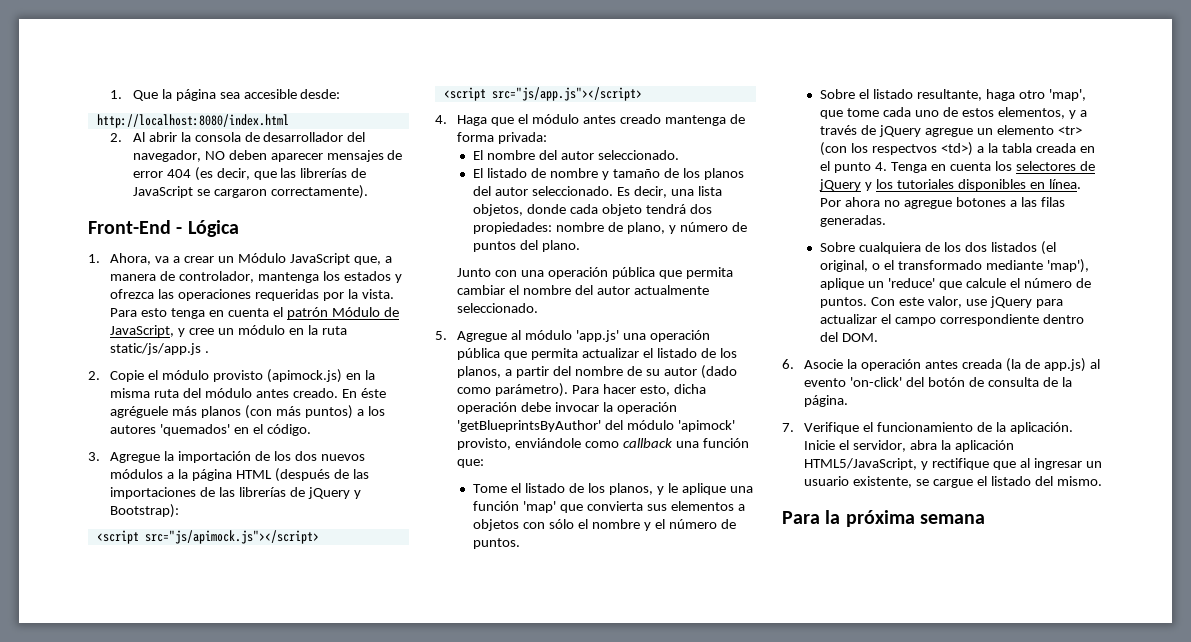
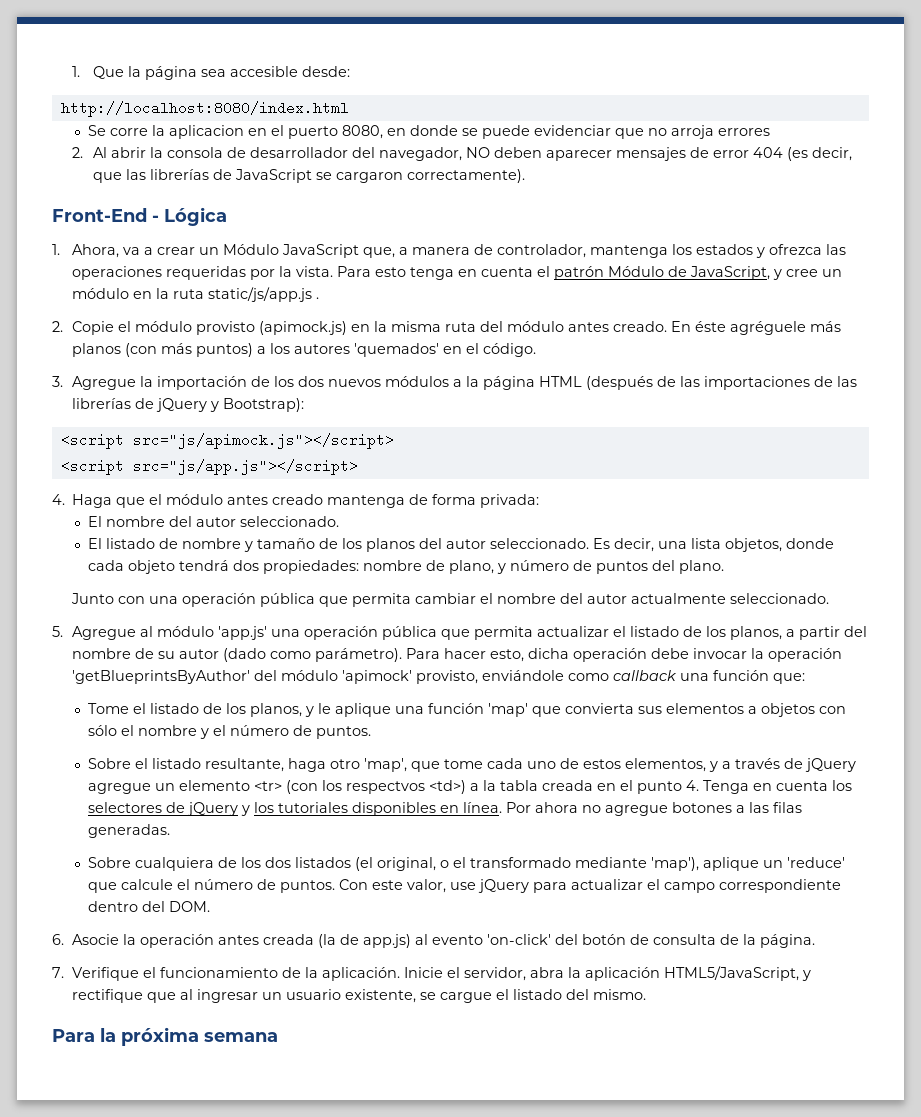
+ Se corre la aplicacion en el puerto 8080, en donde se puede evidenciar que no arroja errores

